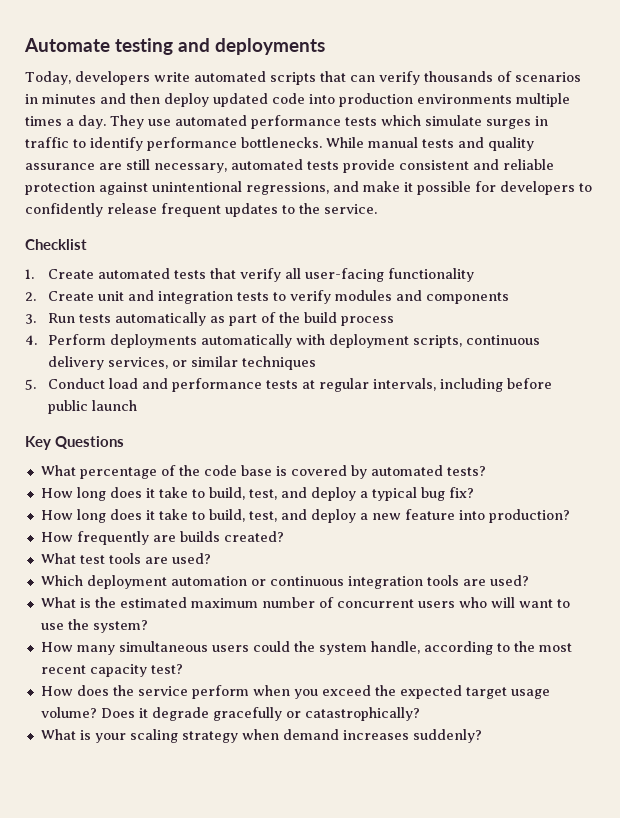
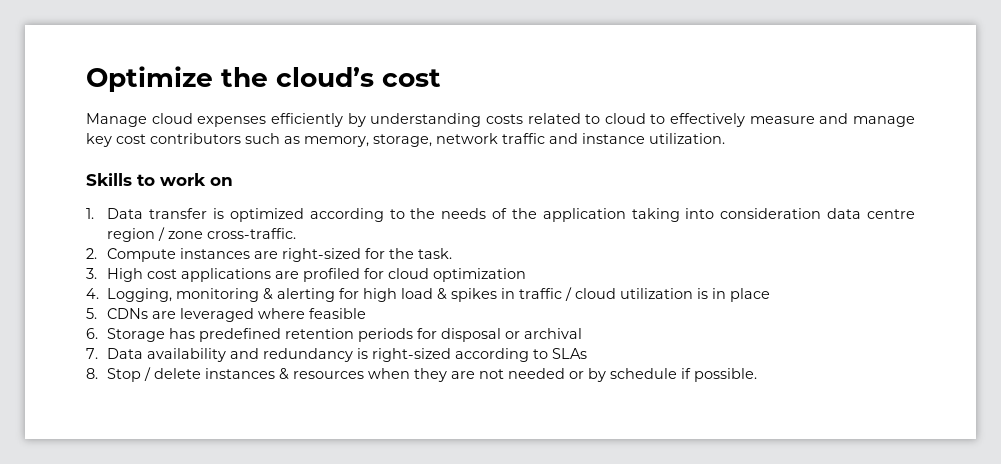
- Automate testing and deployments
- Today, developers write automated scripts that can verify thousands of scenarios in minutes and then deploy updated code into production environments multiple times a day. They use automated performance tests which simulate surges in traffic to identify performance bottlenecks. While manual tests and quality assurance are still necessary, automated tests provide consistent and reliable protection against unintentional regressions, and make it possible for developers to confidently release frequent updates to the service.
- Checklist
- 1. Create automated tests that verify all user-facing functionality
- 2. Create unit and integration tests to verify modules and components
- 3. Run tests automatically as part of the build process
- 4. Perform deployments automatically with deployment scripts, continuous delivery services, or similar techniques
- 5. Conduct load and performance tests at regular intervals, including before public launch
- Key Questions
- What percentage of the code base is covered by automated tests?
- How long does it take to build, test, and deploy a typical bug fix?
- How long does it take to build, test, and deploy a new feature into production?
- How frequently are builds created?
- What test tools are used?
- Which deployment automation or continuous integration tools are used?
- What is the estimated maximum number of concurrent users who will want to use the system?
- How many simultaneous users could the system handle, according to the most recent capacity test?
- How does the service perform when you exceed the expected target usage volume? Does it degrade gracefully or catastrophically?
- What is your scaling strategy when demand increases suddenly?
+ Optimize the cloud’s cost
+ Manage cloud expenses efficiently by understanding costs related to cloud to effectively measure and manage key cost contributors such as memory, storage, network traffic and instance utilization.
+ Skills to work on
+ 1. Data transfer is optimized according to the needs of the application taking into consideration data centre region / zone cross-traffic.
+ 2. Compute instances are right-sized for the task.
+ 3. High cost applications are profiled for cloud optimization
+ 4. Logging, monitoring & alerting for high load & spikes in traffic / cloud utilization is in place
+ 5. CDNs are leveraged where feasible
+ 6. Storage has predefined retention periods for disposal or archival
+ 7. Data availability and redundancy is right-sized according to SLAs
+ 8. Stop / delete instances & resources when they are not needed or by schedule if possible.

